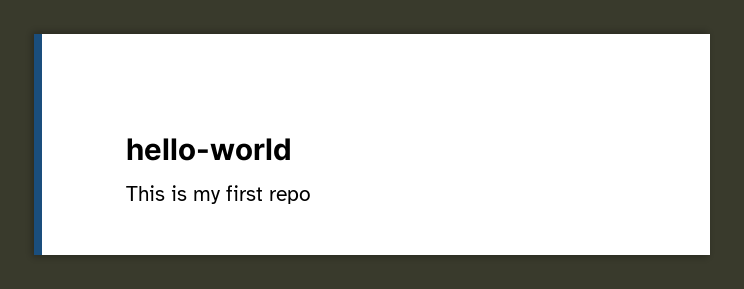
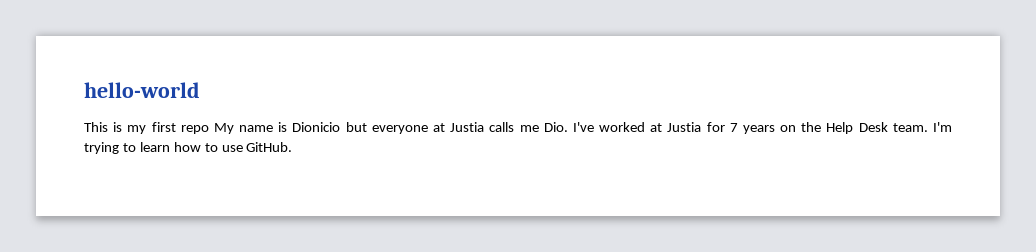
- This is my first repo
+ This is my first repo My name is Dionicio but everyone at Justia calls me Dio. I've worked at Justia for 7 years on the Help Desk team. I'm trying to learn how to use GitHub.

